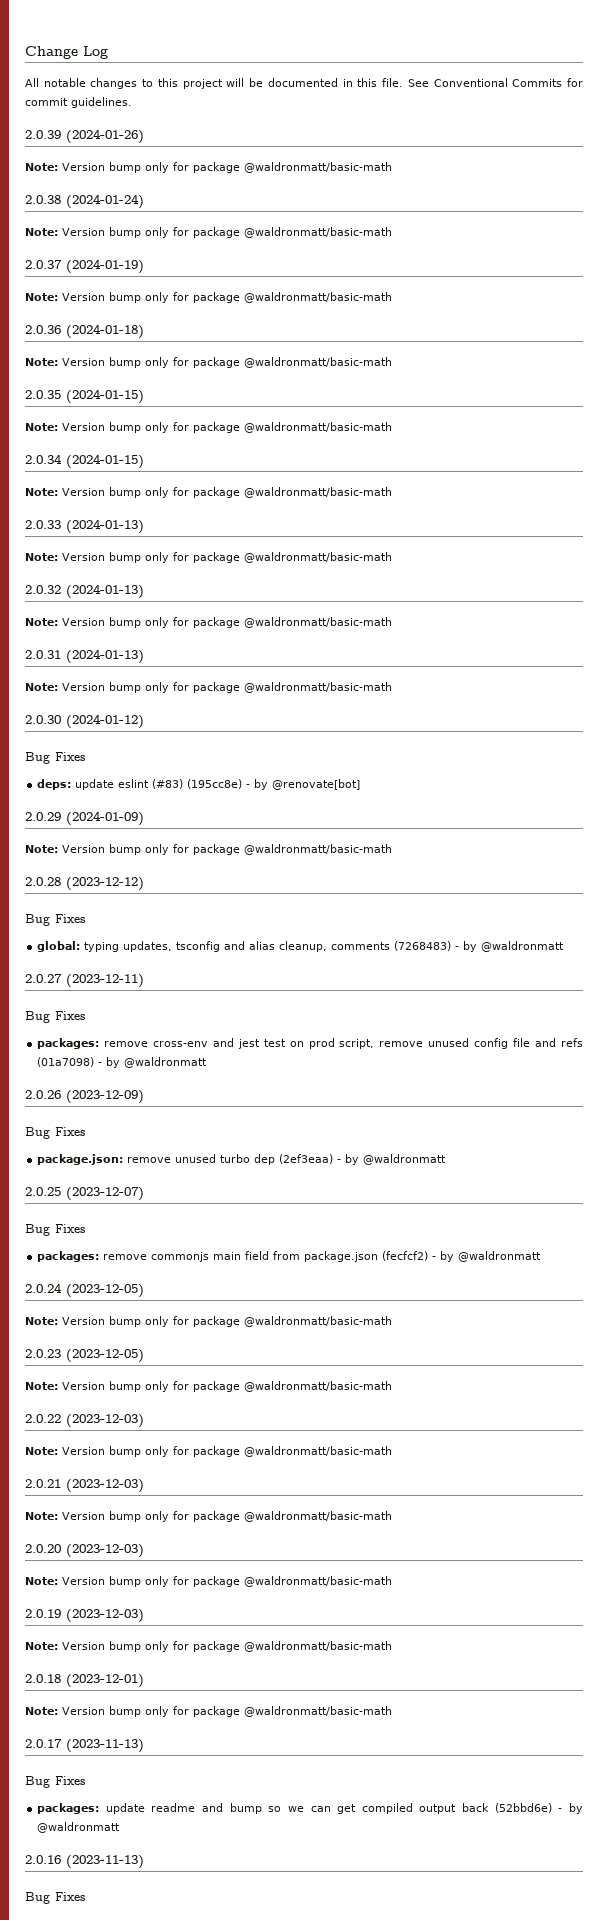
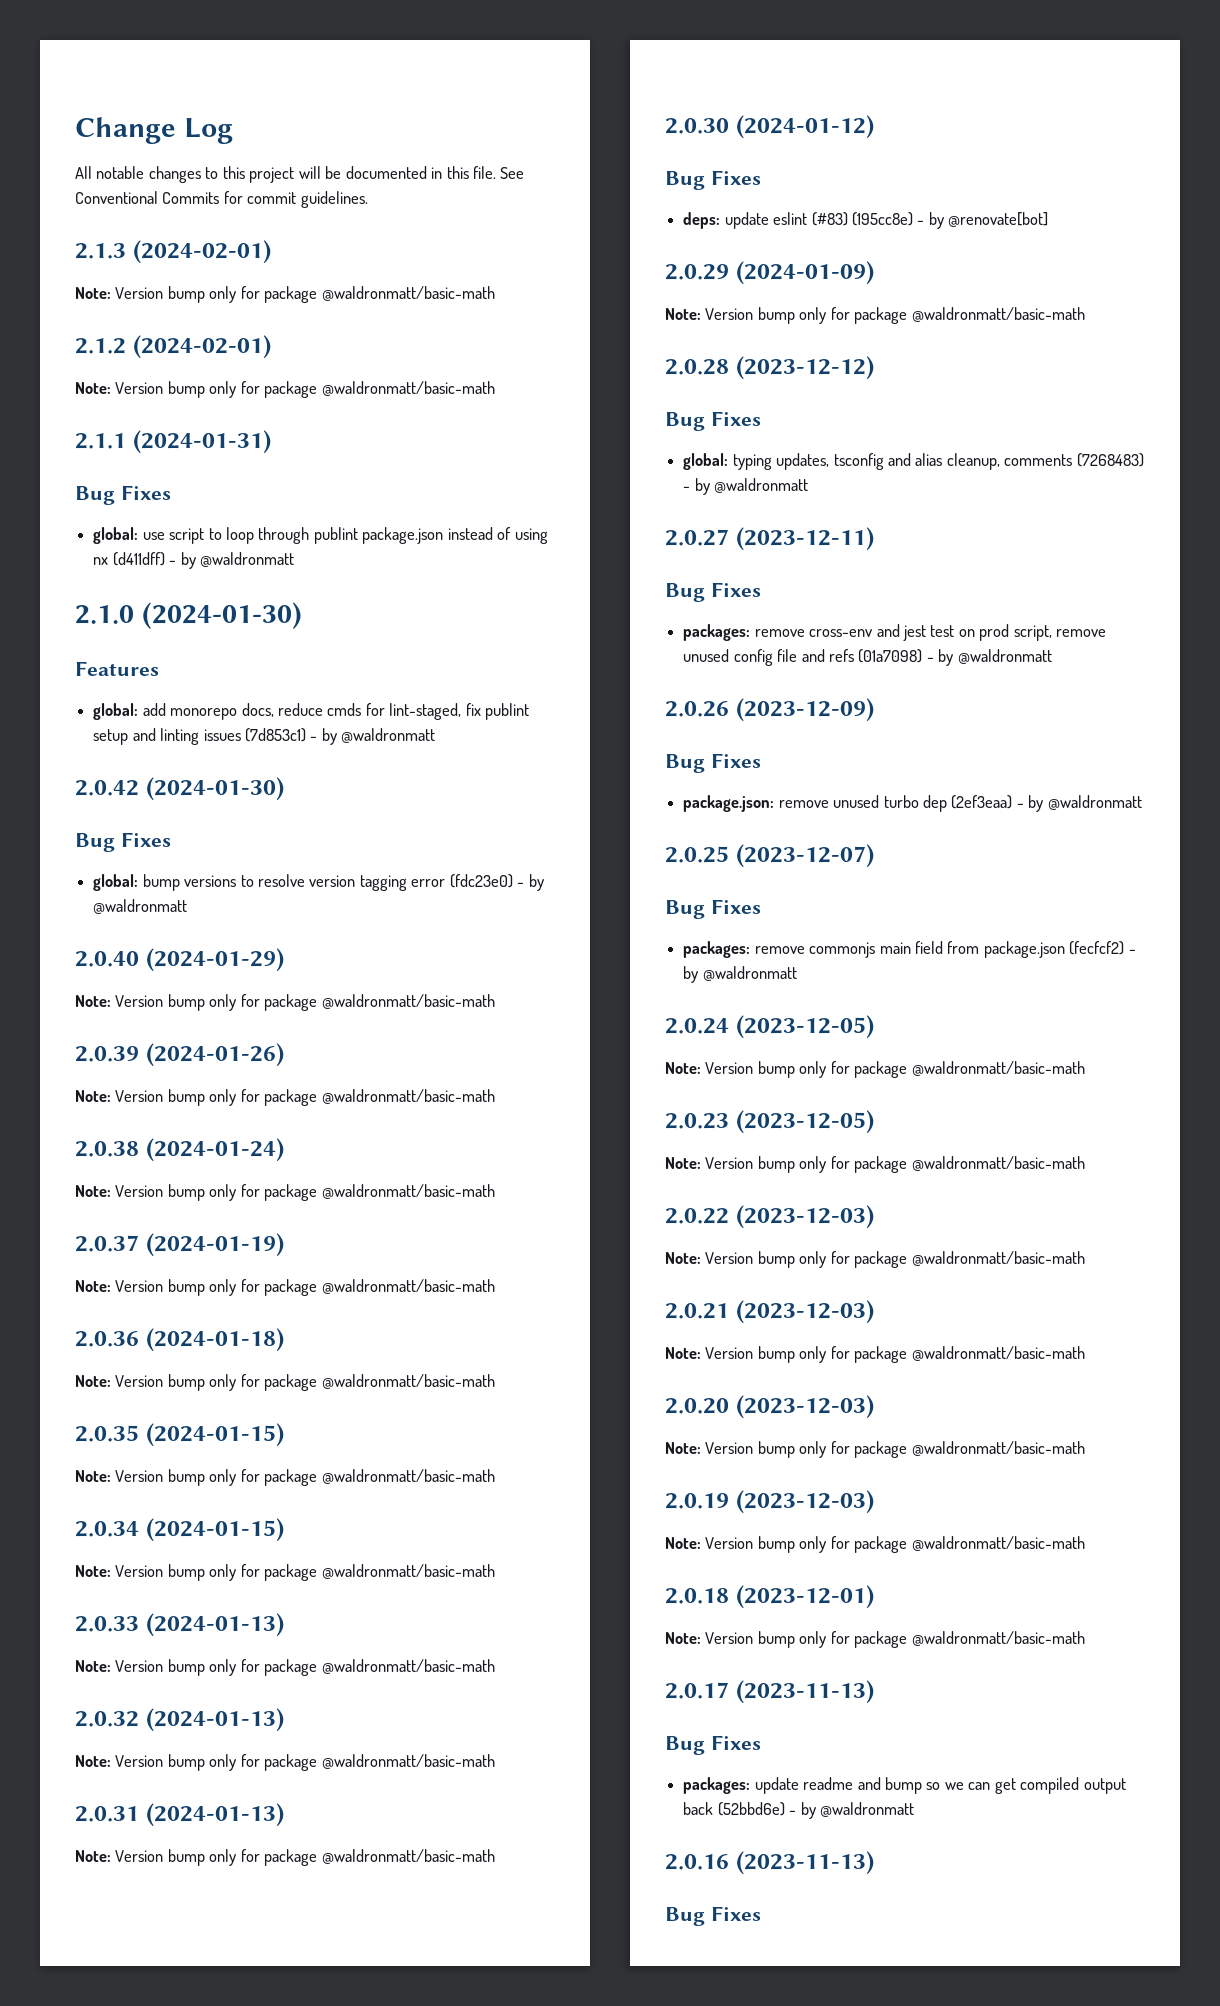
+ 2.1.3 (2024-02-01)
+ Note: Version bump only for package @waldronmatt/basic-math
+ 2.1.2 (2024-02-01)
+ Note: Version bump only for package @waldronmatt/basic-math
+ 2.1.1 (2024-01-31)
+ Bug Fixes
+ global: use script to loop through publint package.json instead of using nx (d411dff) - by @waldronmatt
+ 2.1.0 (2024-01-30)
+ Features
+ global: add monorepo docs, reduce cmds for lint-staged, fix publint setup and linting issues (7d853c1) - by @waldronmatt
+ 2.0.42 (2024-01-30)
+ Bug Fixes
+ global: bump versions to resolve version tagging error (fdc23e0) - by @waldronmatt
+ 2.0.40 (2024-01-29)
+ Note: Version bump only for package @waldronmatt/basic-math

